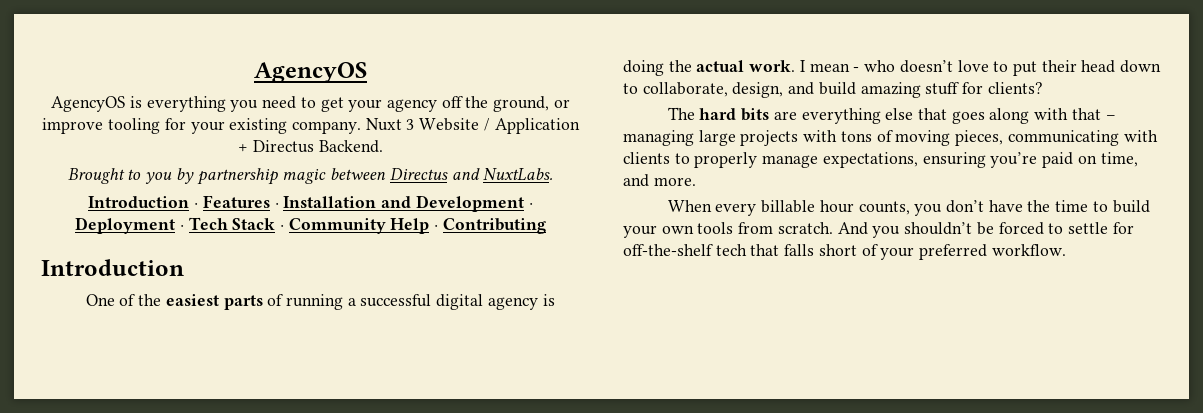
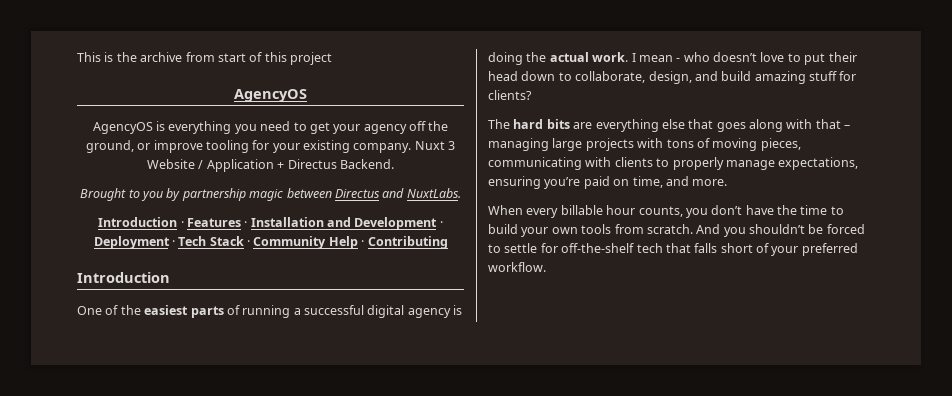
+ This is the archive from start of this project

